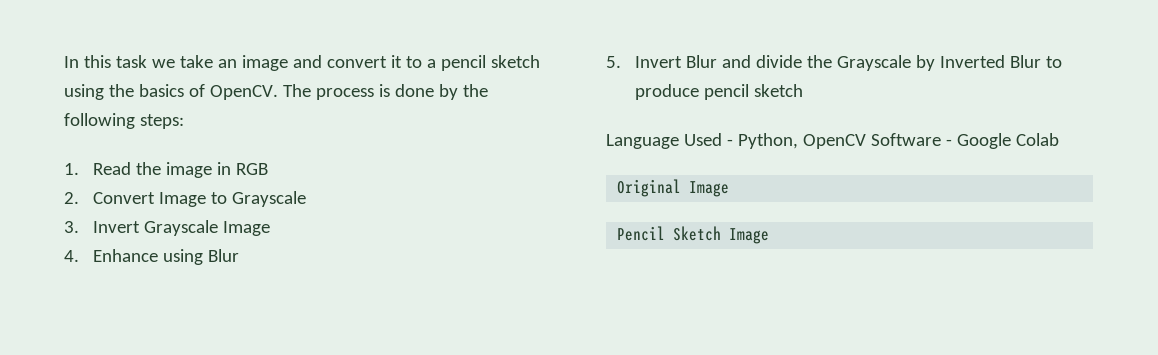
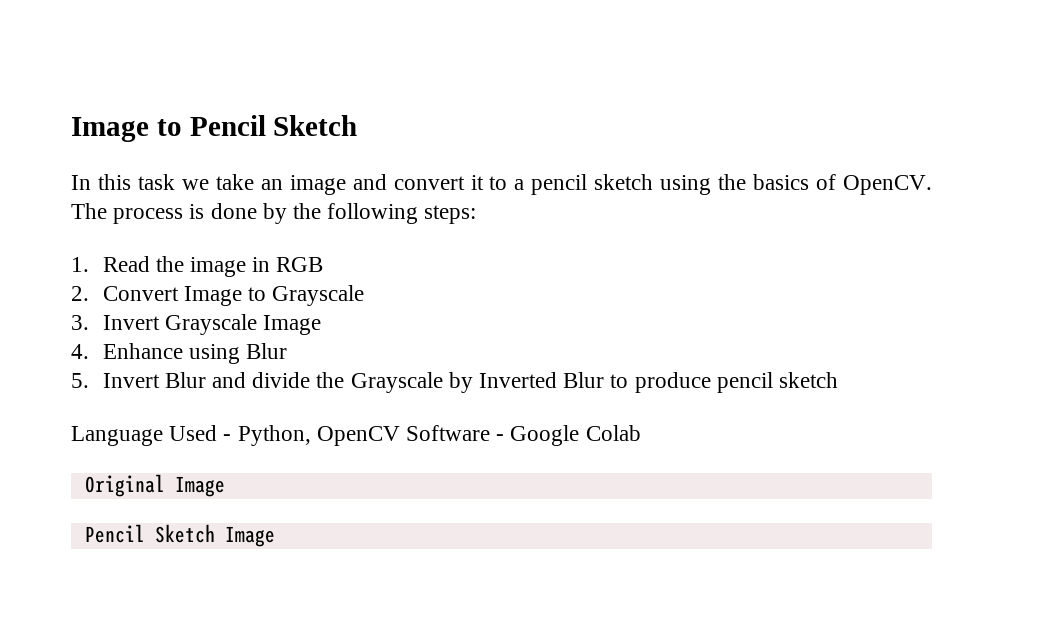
+ Image to Pencil Sketch

